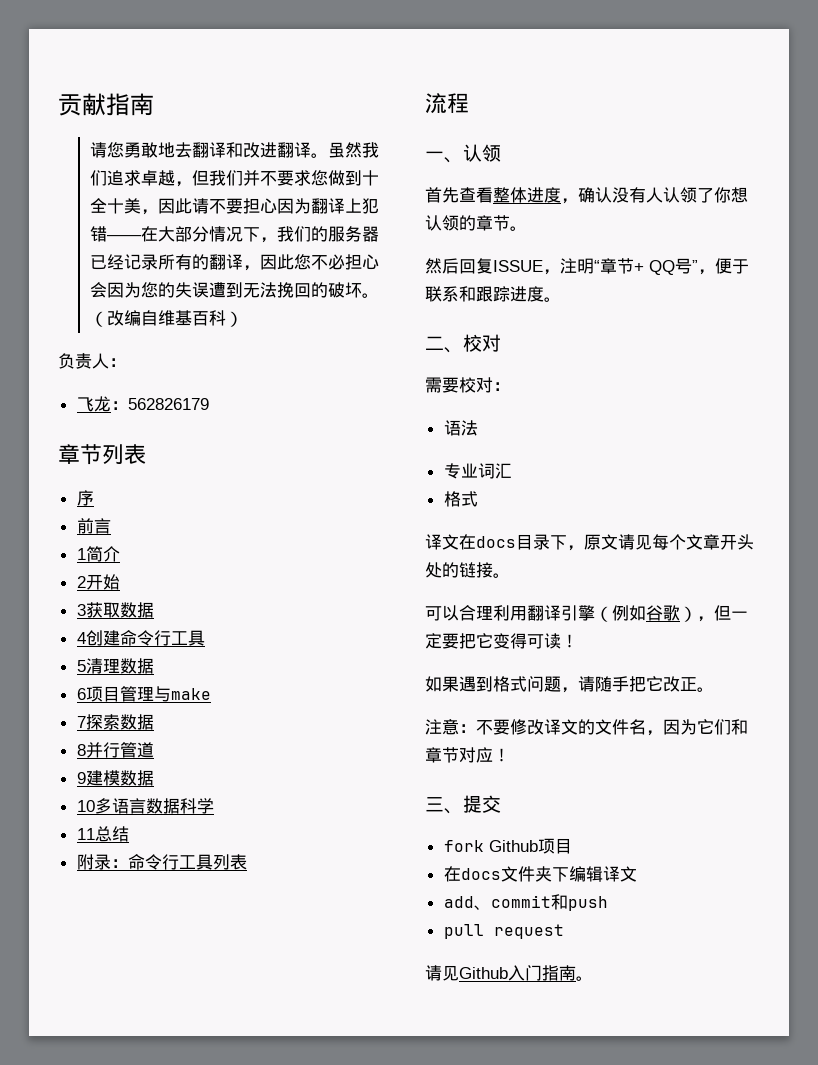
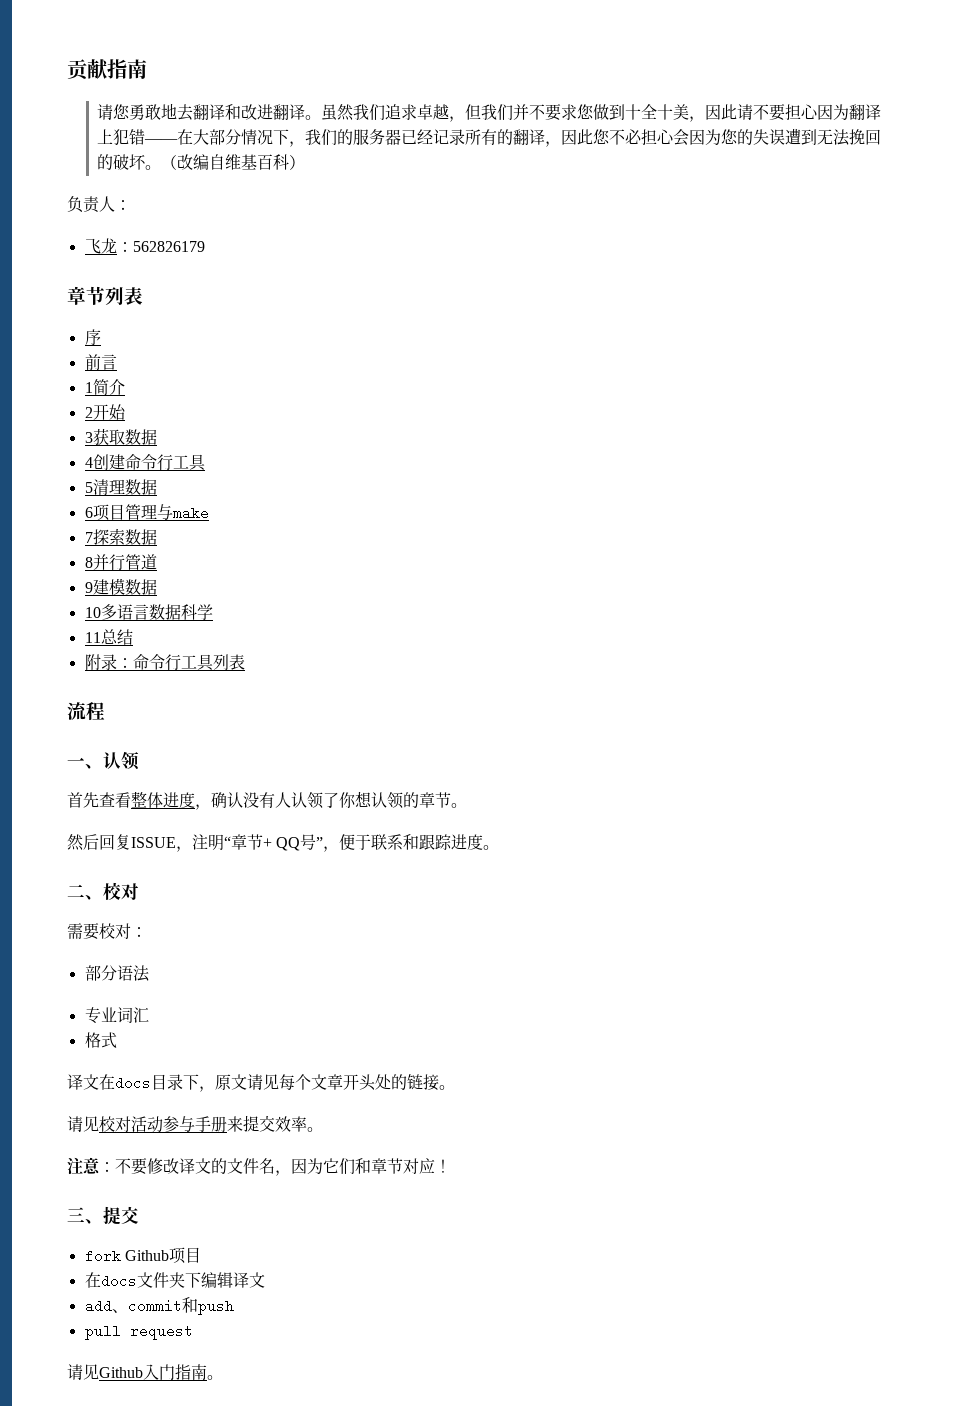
- 语法
+ 部分语法
- 可以合理利用翻译引擎（例如谷歌），但一定要把它变得可读！
- 如果遇到格式问题，请随手把它改正。
+ 请见校对活动参与手册来提交效率。

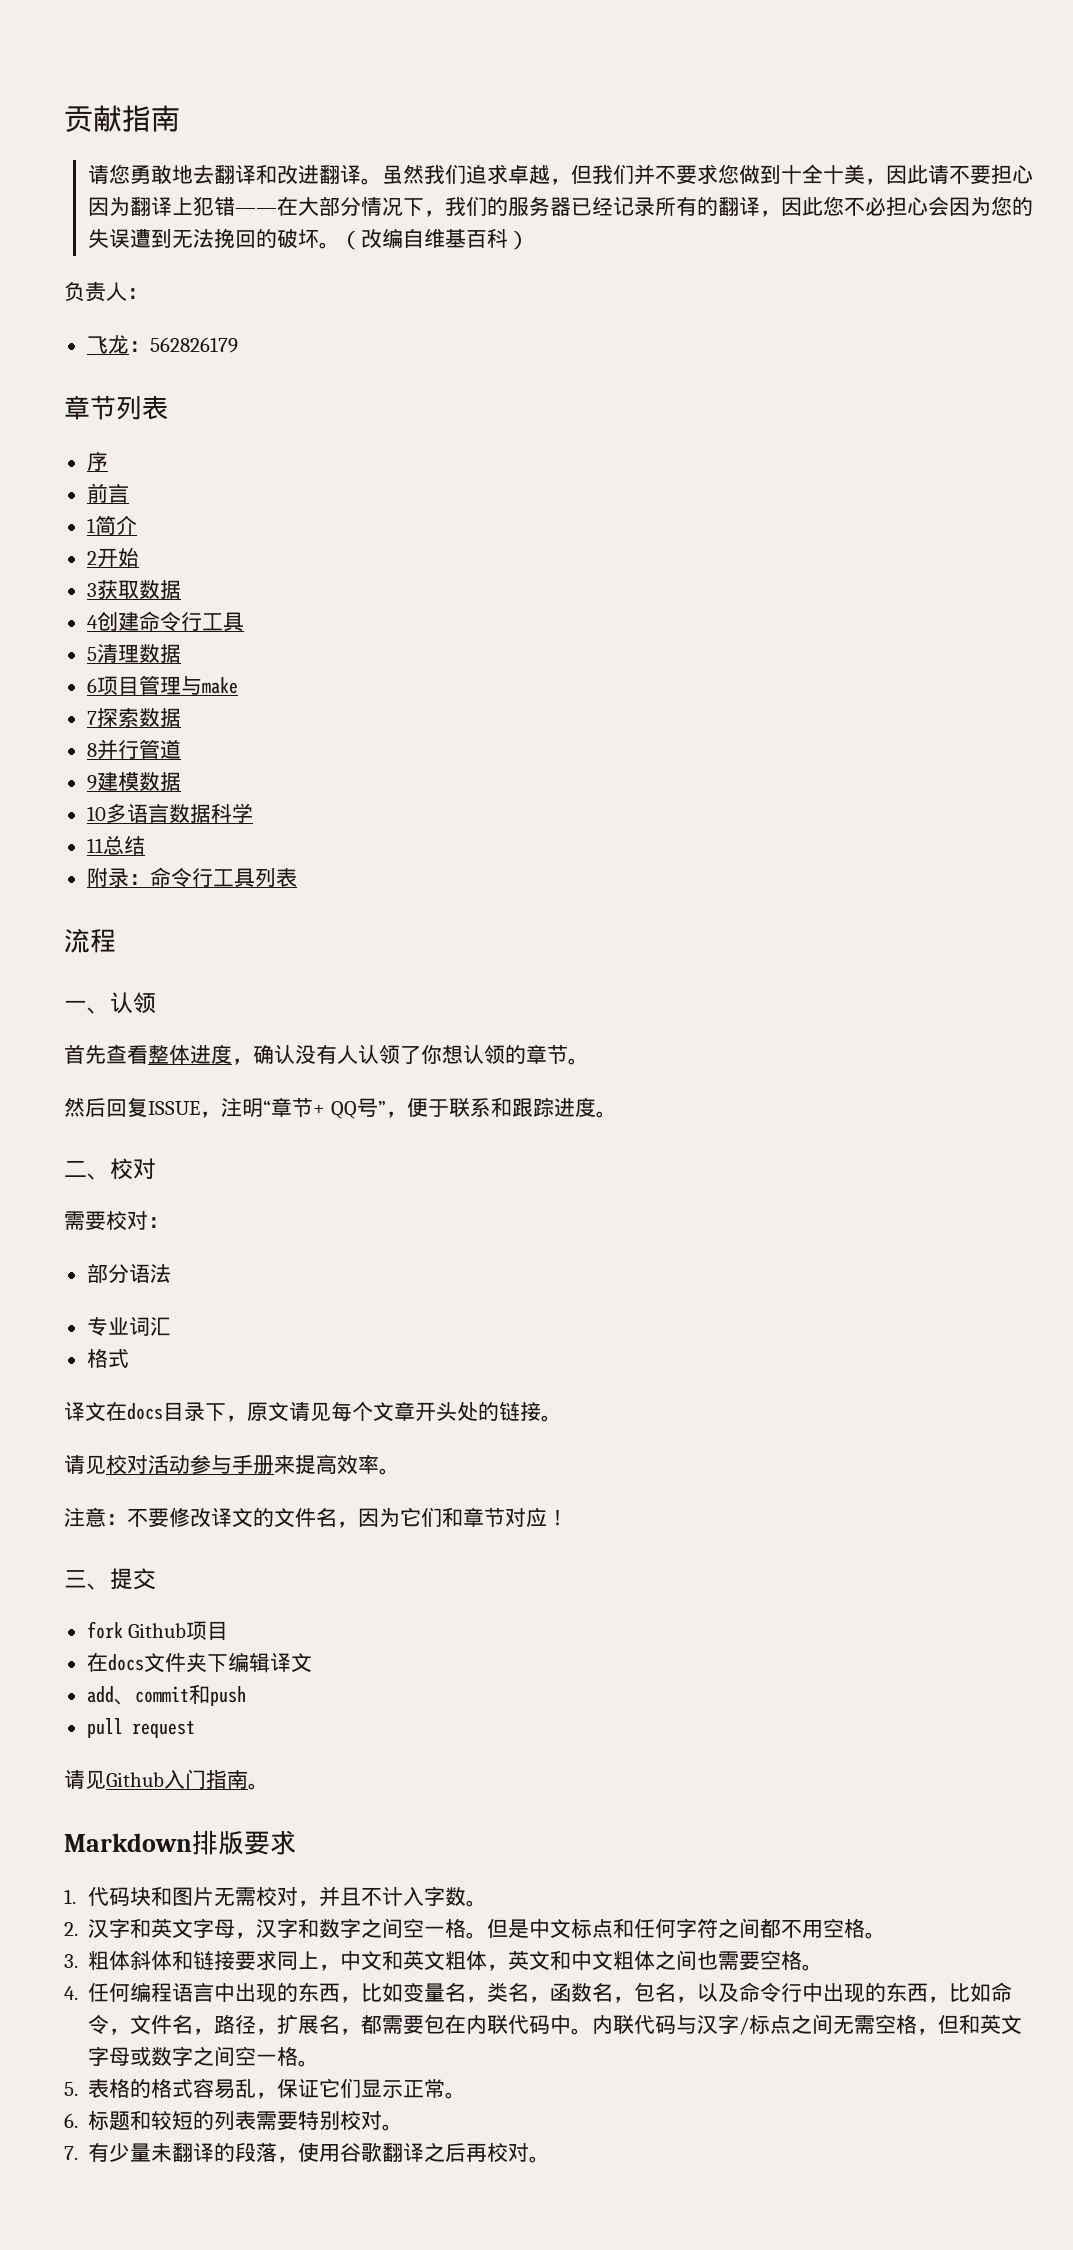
- 请见校对活动参与手册来提交效率。
+ 请见校对活动参与手册来提高效率。
+ Markdown排版要求
+ 1.代码块和图片无需校对，并且不计入字数。
+ 2.汉字和英文字母，汉字和数字之间空一格。但是中文标点和任何字符之间都不用空格。
+ 3.粗体斜体和链接要求同上，中文和英文粗体，英文和中文粗体之间也需要空格。
+ 4.任何编程语言中出现的东西，比如变量名，类名，函数名，包名，以及命令行中出现的东西，比如命令，文件名，路径，扩展名，都需要包在内联代码中。内联代码与汉字/标点之间无需空格，但和英文字母或数字之间空一格。
+ 5.表格的格式容易乱，保证它们显示正常。
+ 6.标题和较短的列表需要特别校对。
+ 7.有少量未翻译的段落，使用谷歌翻译之后再校对。

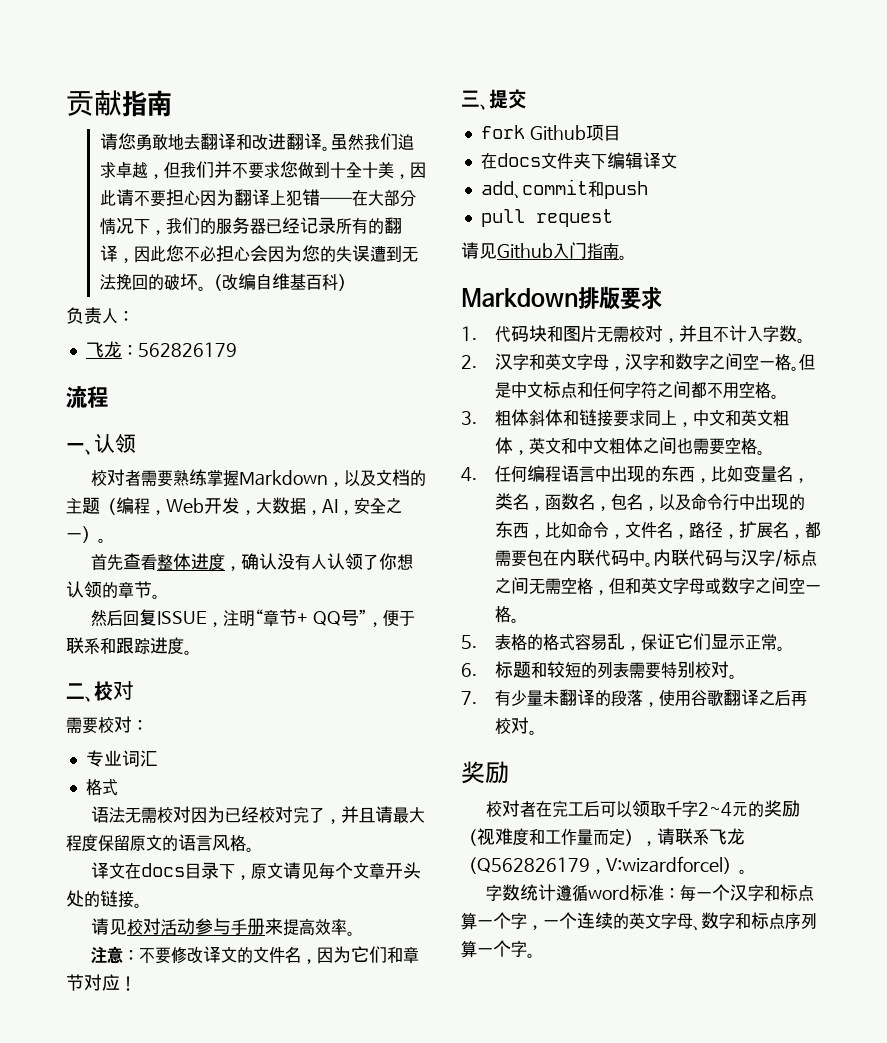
- 章节列表
- 序
- 前言
- 1简介
- 2开始
- 3获取数据
- 4创建命令行工具
- 5清理数据
- 6项目管理与make
- 7探索数据
- 8并行管道
- 9建模数据
- 10多语言数据科学
- 11总结
- 附录：命令行工具列表
  流程
  一、认领
+ 校对者需要熟练掌握Markdown，以及文档的主题（编程，Web开发，大数据，AI，安全之一）。
- 部分语法
+ 语法无需校对因为已经校对完了，并且请最大程度保留原文的语言风格。
  7.有少量未翻译的段落，使用谷歌翻译之后再校对。
+ 奖励
+ 校对者在完工后可以领取千字2~4元的奖励（视难度和工作量而定），请联系飞龙（Q562826179，V:wizardforcel）。
+ 字数统计遵循word标准：每一个汉字和标点算一个字，一个连续的英文字母、数字和标点序列算一个字。

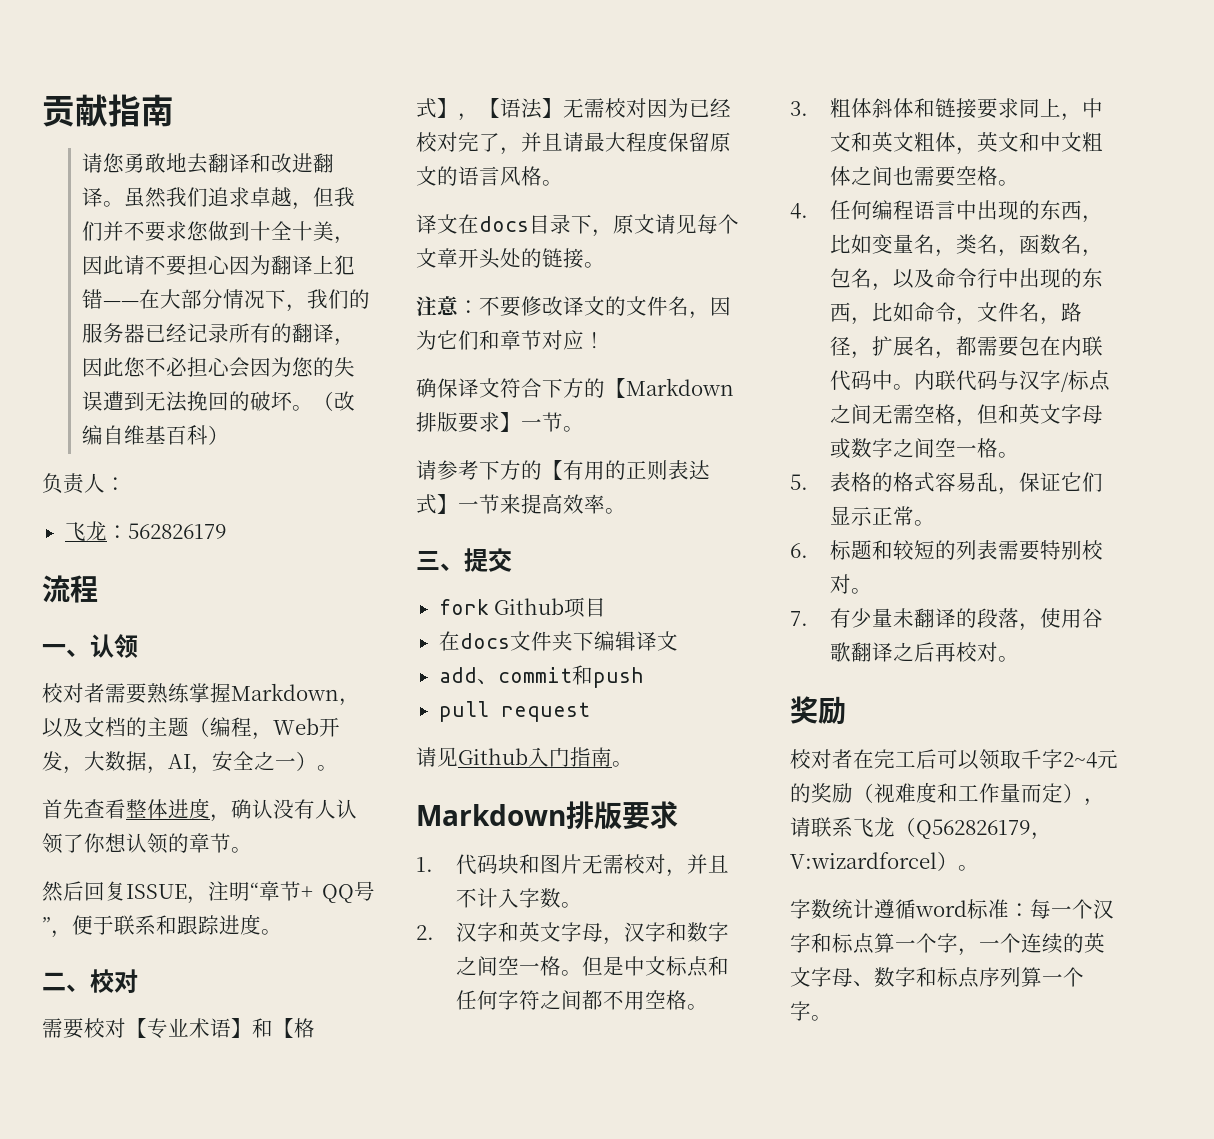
- 需要校对：
- 专业词汇
- 格式
- 语法无需校对因为已经校对完了，并且请最大程度保留原文的语言风格。
+ 需要校对【专业术语】和【格式】，【语法】无需校对因为已经校对完了，并且请最大程度保留原文的语言风格。
- 请见校对活动参与手册来提高效率。
+ 确保译文符合下方的【Markdown排版要求】一节。
+ 请参考下方的【有用的正则表达式】一节来提高效率。

